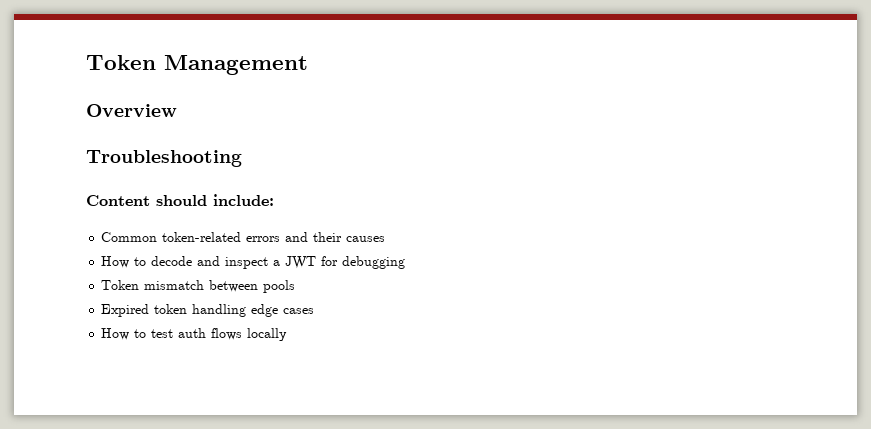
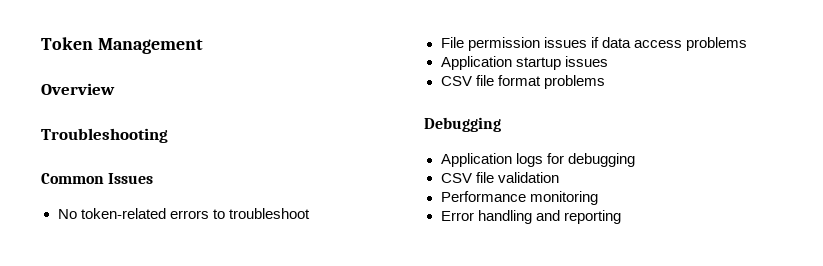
- Content should include:
- Common token-related errors and their causes
- How to decode and inspect a JWT for debugging
- Token mismatch between pools
- Expired token handling edge cases
- How to test auth flows locally
+ Common Issues
+ No token-related errors to troubleshoot
+ File permission issues if data access problems
+ Application startup issues
+ CSV file format problems
+ Debugging
+ Application logs for debugging
+ CSV file validation
+ Performance monitoring
+ Error handling and reporting

